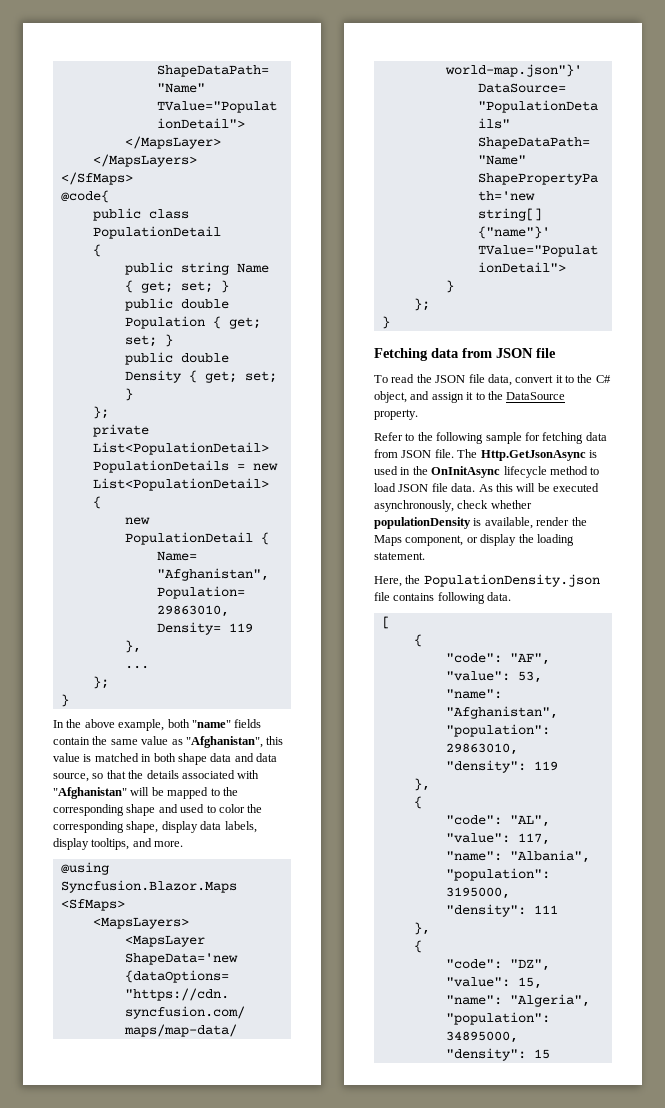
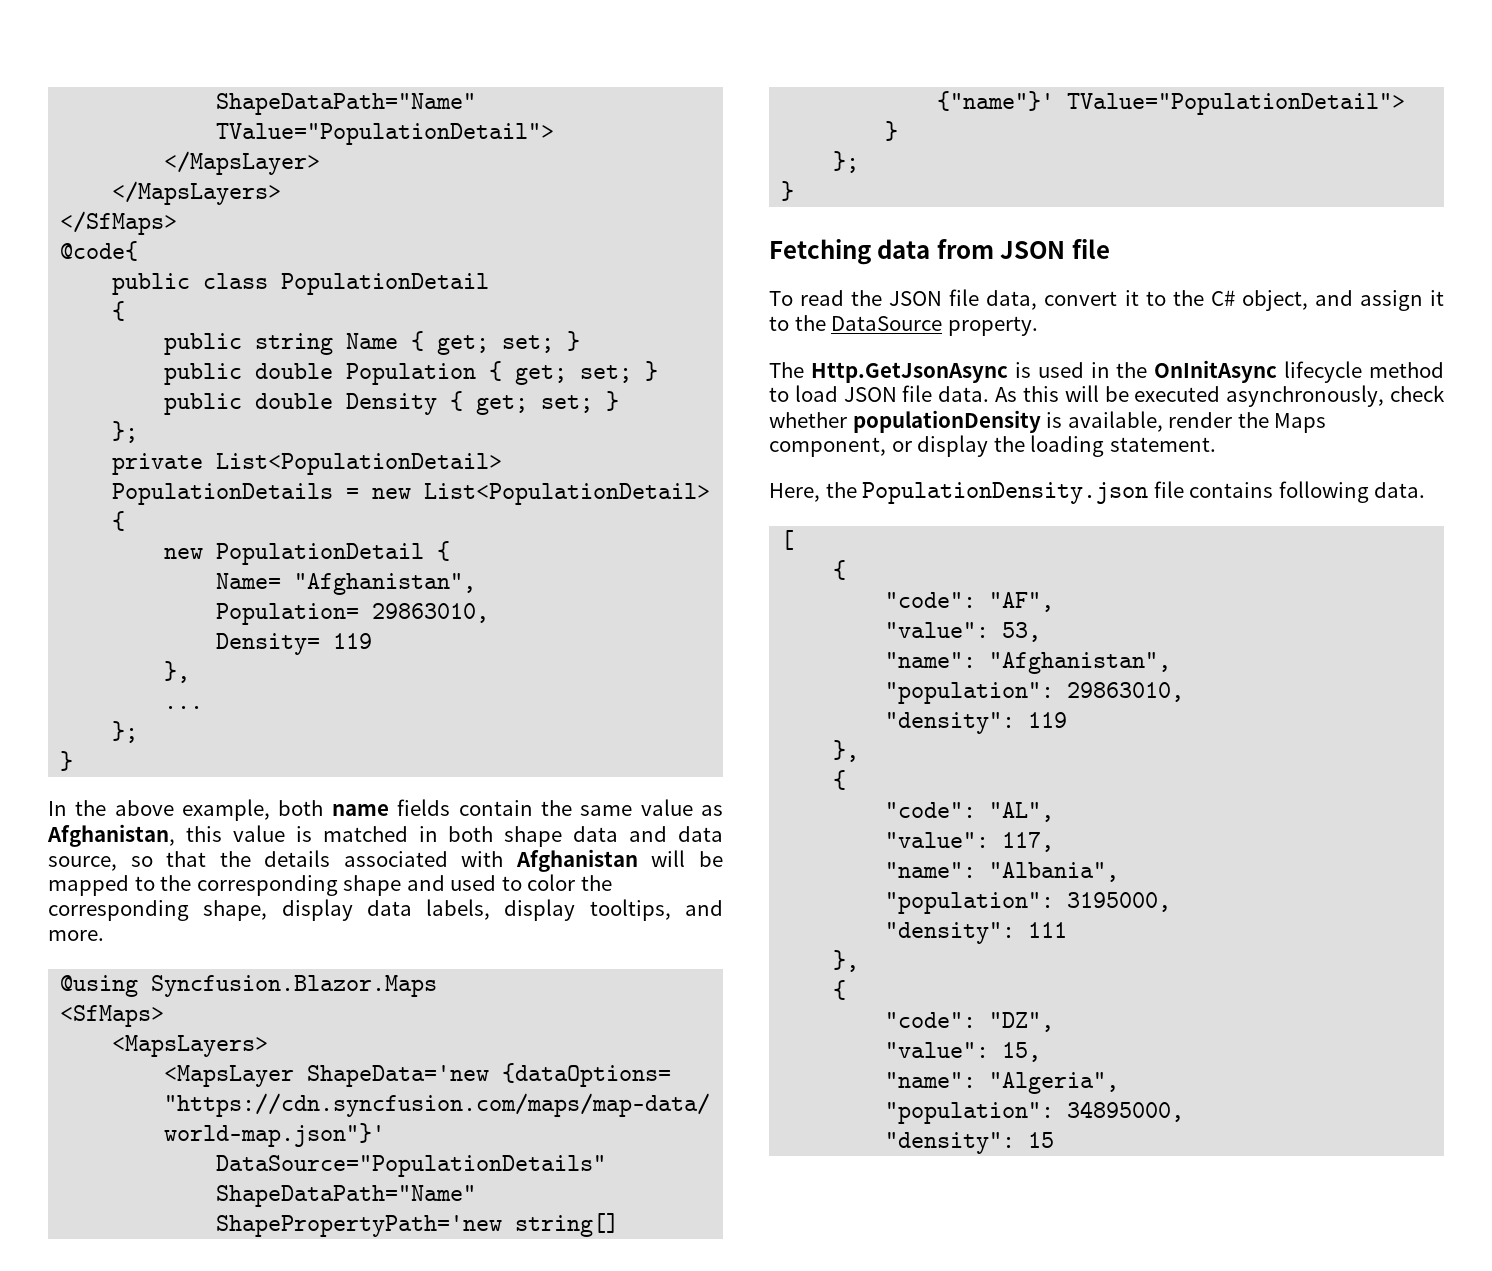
- In the above example, both "name" fields contain the same value as "Afghanistan", this value is matched in both shape data and data source, so that the details associated with "Afghanistan" will be mapped to the corresponding shape and used to color the corresponding shape, display data labels, display tooltips, and more.
+ In the above example, both name fields contain the same value as Afghanistan, this value is matched in both shape data and data source, so that the details associated with Afghanistan will be mapped to the corresponding shape and used to color the corresponding shape, display data labels, display tooltips, and more.
- Refer to the following sample for fetching data from JSON file.

